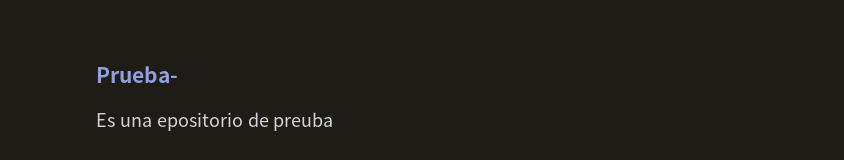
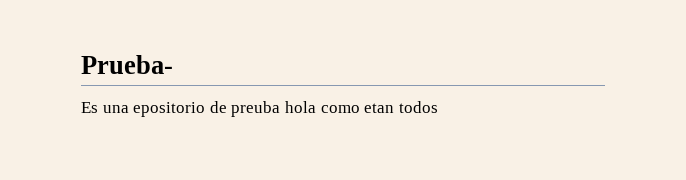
- Es una epositorio de preuba
+ Es una epositorio de preuba hola como etan todos

